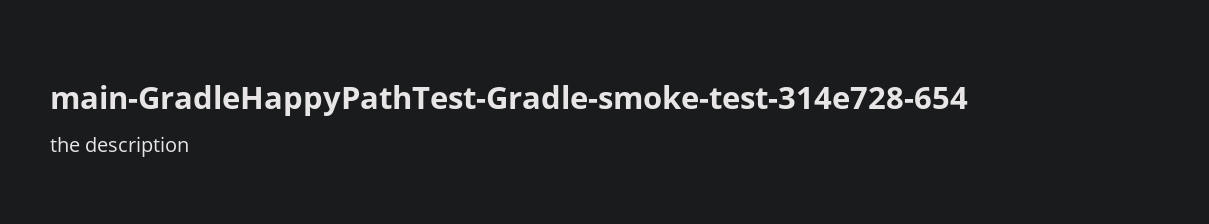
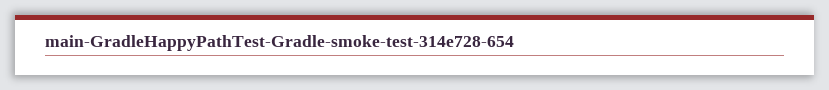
- the description

